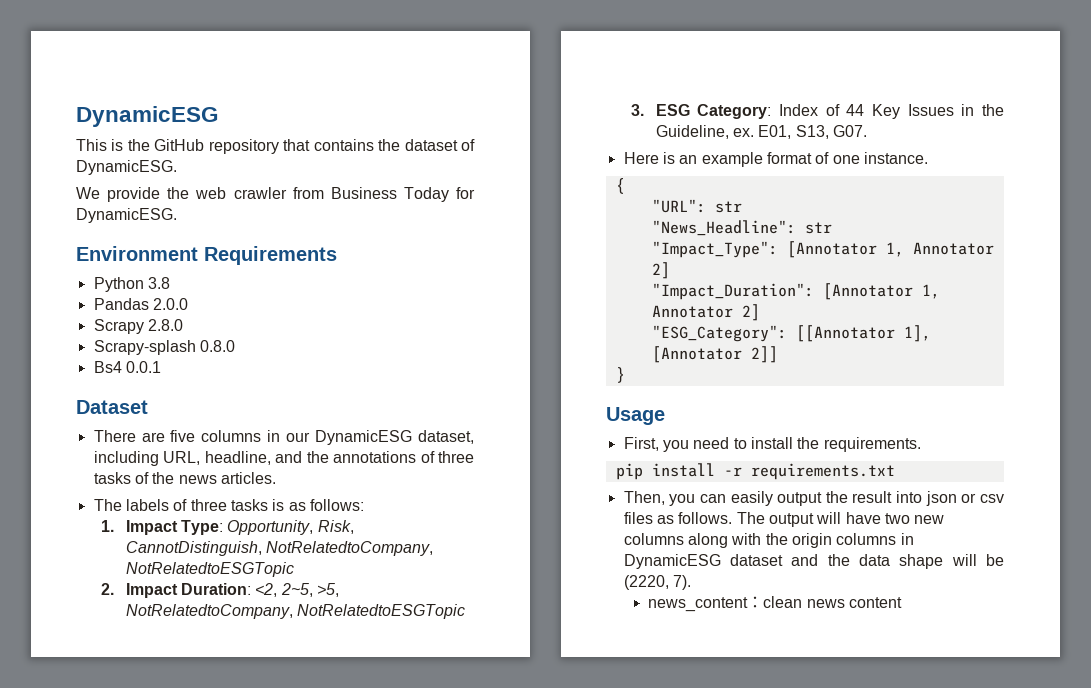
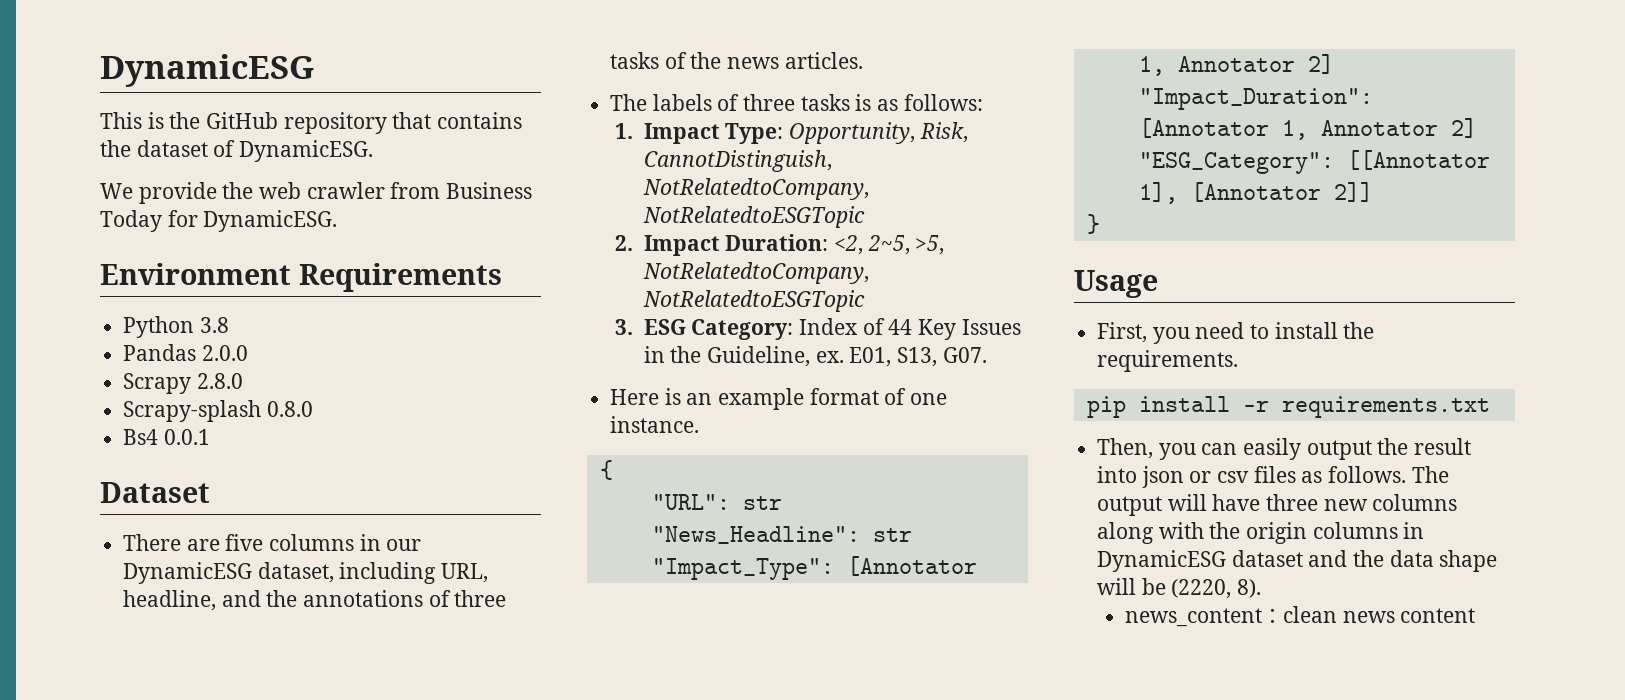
- The output will have two new columns along with the origin columns in DynamicESG dataset and the data shape will be (2220, 7).
+ The output will have three new columns along with the origin columns in DynamicESG dataset and the data shape will be (2220, 8).

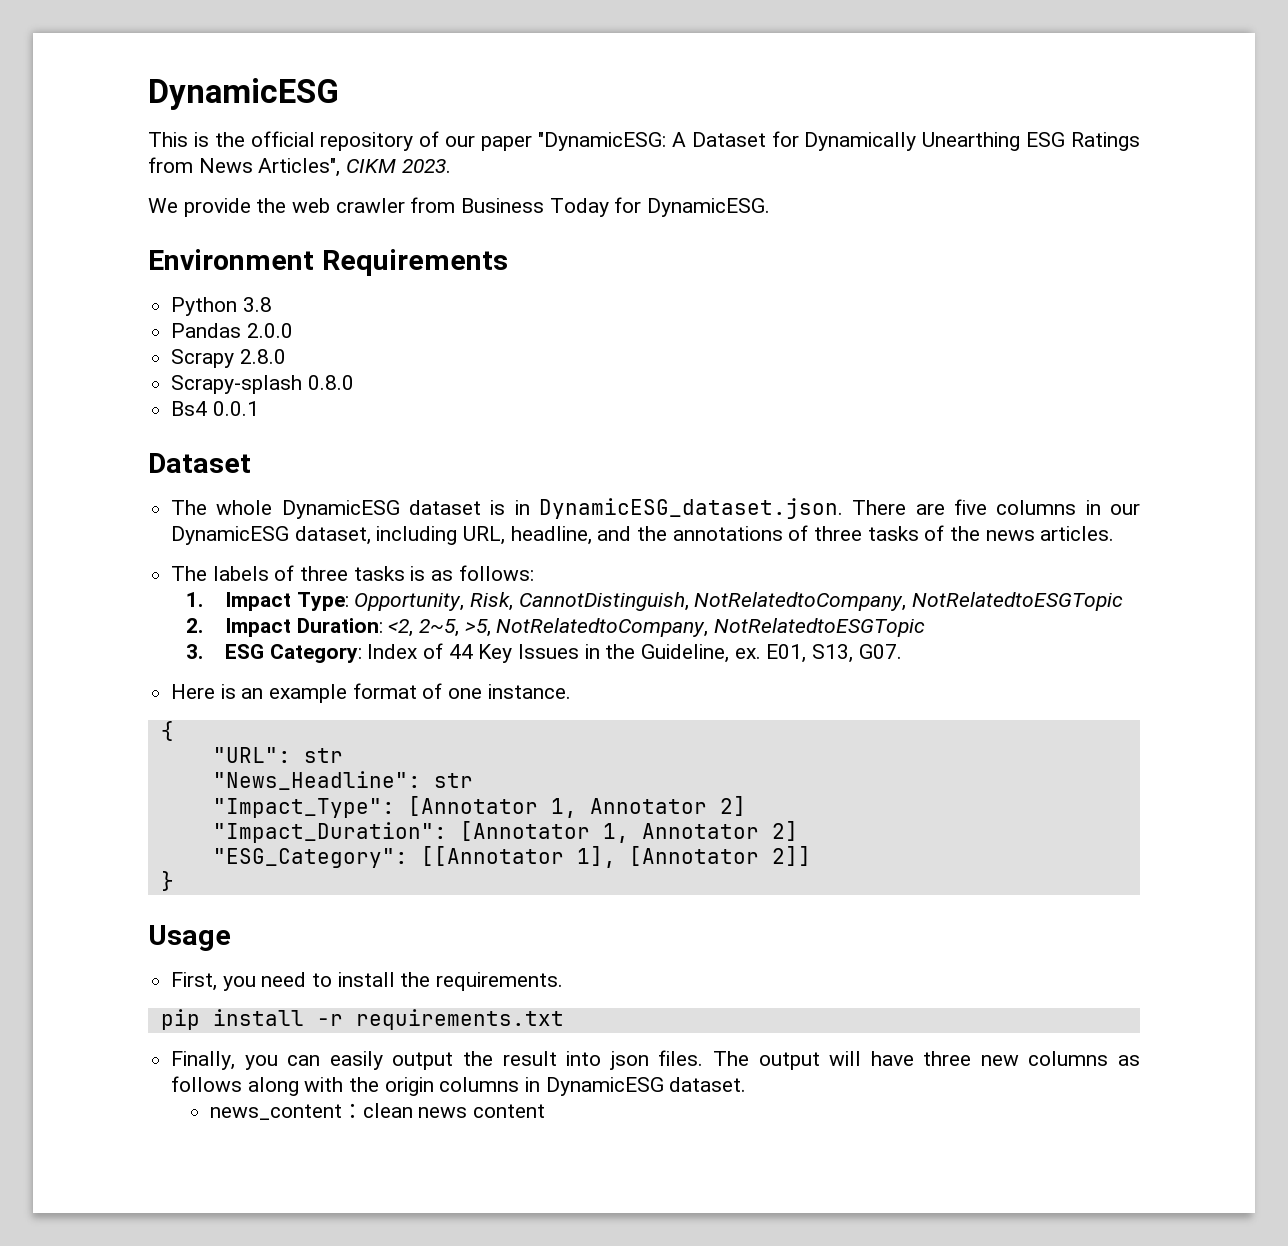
- This is the GitHub repository that contains the dataset of DynamicESG.
+ This is the official repository of our paper "DynamicESG: A Dataset for Dynamically Unearthing ESG Ratings from News Articles", CIKM 2023.
- There are five columns in our DynamicESG dataset, including URL, headline, and the annotations of three tasks of the news articles.
+ The whole DynamicESG dataset is in DynamicESG_dataset.json. There are five columns in our DynamicESG dataset, including URL, headline, and the annotations of three tasks of the news articles.
- Then, you can easily output the result into json or csv files as follows.
+ Finally, you can easily output the result into json files.
- The output will have three new columns along with the origin columns in DynamicESG dataset and the data shape will be (2220, 8).
+ The output will have three new columns as follows along with the origin columns in DynamicESG dataset.

